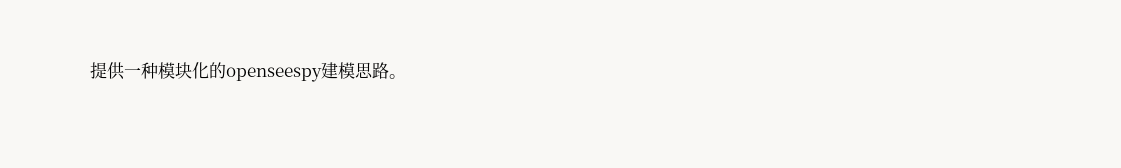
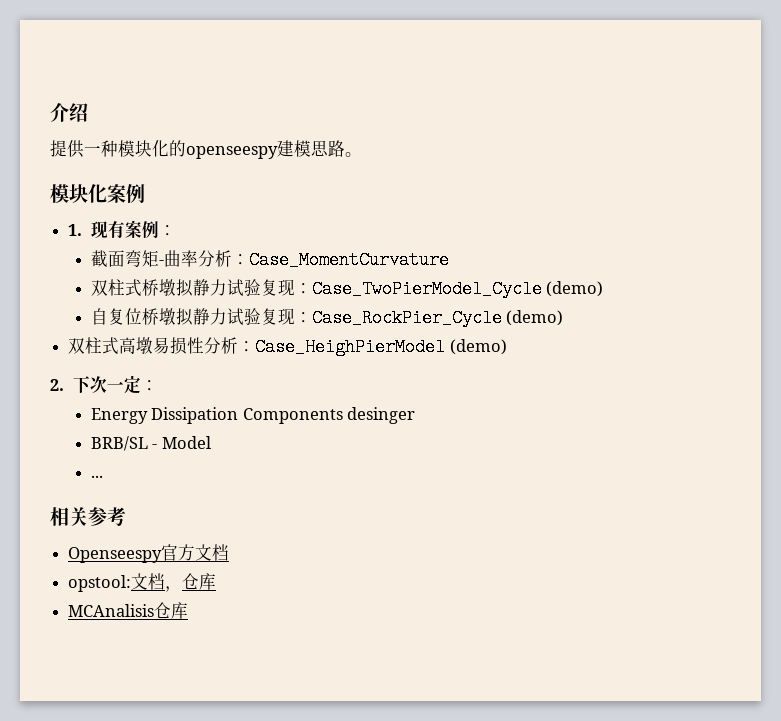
+ 介绍
+ 模块化案例
+ 1.现有案例：
+ 截面弯矩-曲率分析：Case_MomentCurvature
+ 双柱式桥墩拟静力试验复现：Case_TwoPierModel_Cycle (demo)
+ 自复位桥墩拟静力试验复现：Case_RockPier_Cycle (demo)
+ 双柱式高墩易损性分析：Case_HeighPierModel (demo)
+ 2.下次一定：
+ Energy Dissipation Components desinger
+ BRB/SL - Model
+ ...
+ 相关参考
+ Openseespy官方文档
+ opstool:文档，仓库
+ MCAnalisis仓库

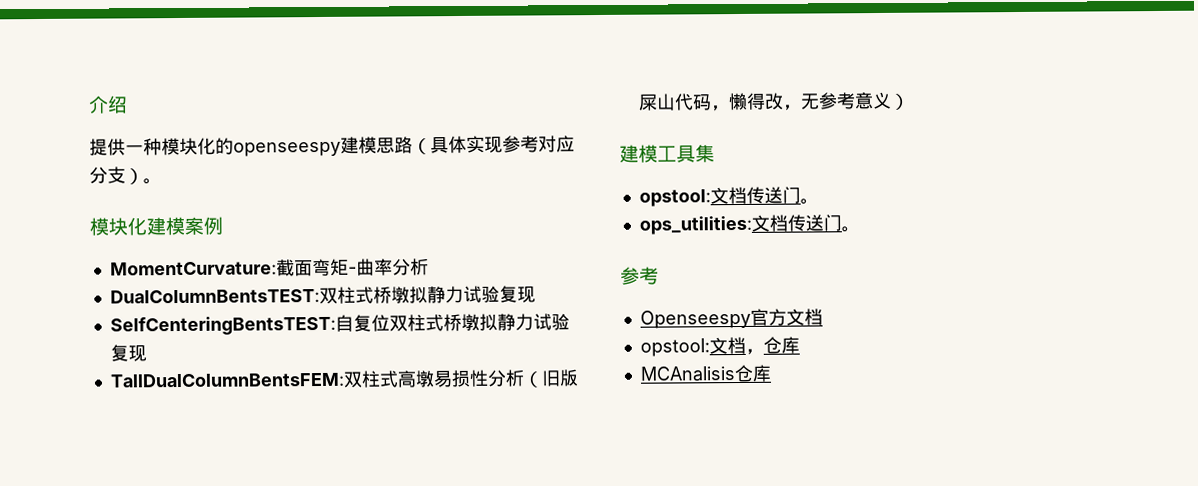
- 提供一种模块化的openseespy建模思路。
+ 提供一种模块化的openseespy建模思路（具体实现参考对应分支）。
- 模块化案例
+ 模块化建模案例
- 1.现有案例：
- 截面弯矩-曲率分析：Case_MomentCurvature
- 双柱式桥墩拟静力试验复现：Case_TwoPierModel_Cycle (demo)
- 自复位桥墩拟静力试验复现：Case_RockPier_Cycle (demo)
- 双柱式高墩易损性分析：Case_HeighPierModel (demo)
- 2.下次一定：
- Energy Dissipation Components desinger
- BRB/SL - Model
- ...
- 相关参考
+ MomentCurvature:截面弯矩-曲率分析
+ DualColumnBentsTEST:双柱式桥墩拟静力试验复现
+ SelfCenteringBentsTEST:自复位双柱式桥墩拟静力试验复现
+ TallDualColumnBentsFEM:双柱式高墩易损性分析（旧版屎山代码，懒得改，无参考意义）
+ 建模工具集
+ opstool:文档传送门。
+ ops_utilities:文档传送门。
+ 参考

